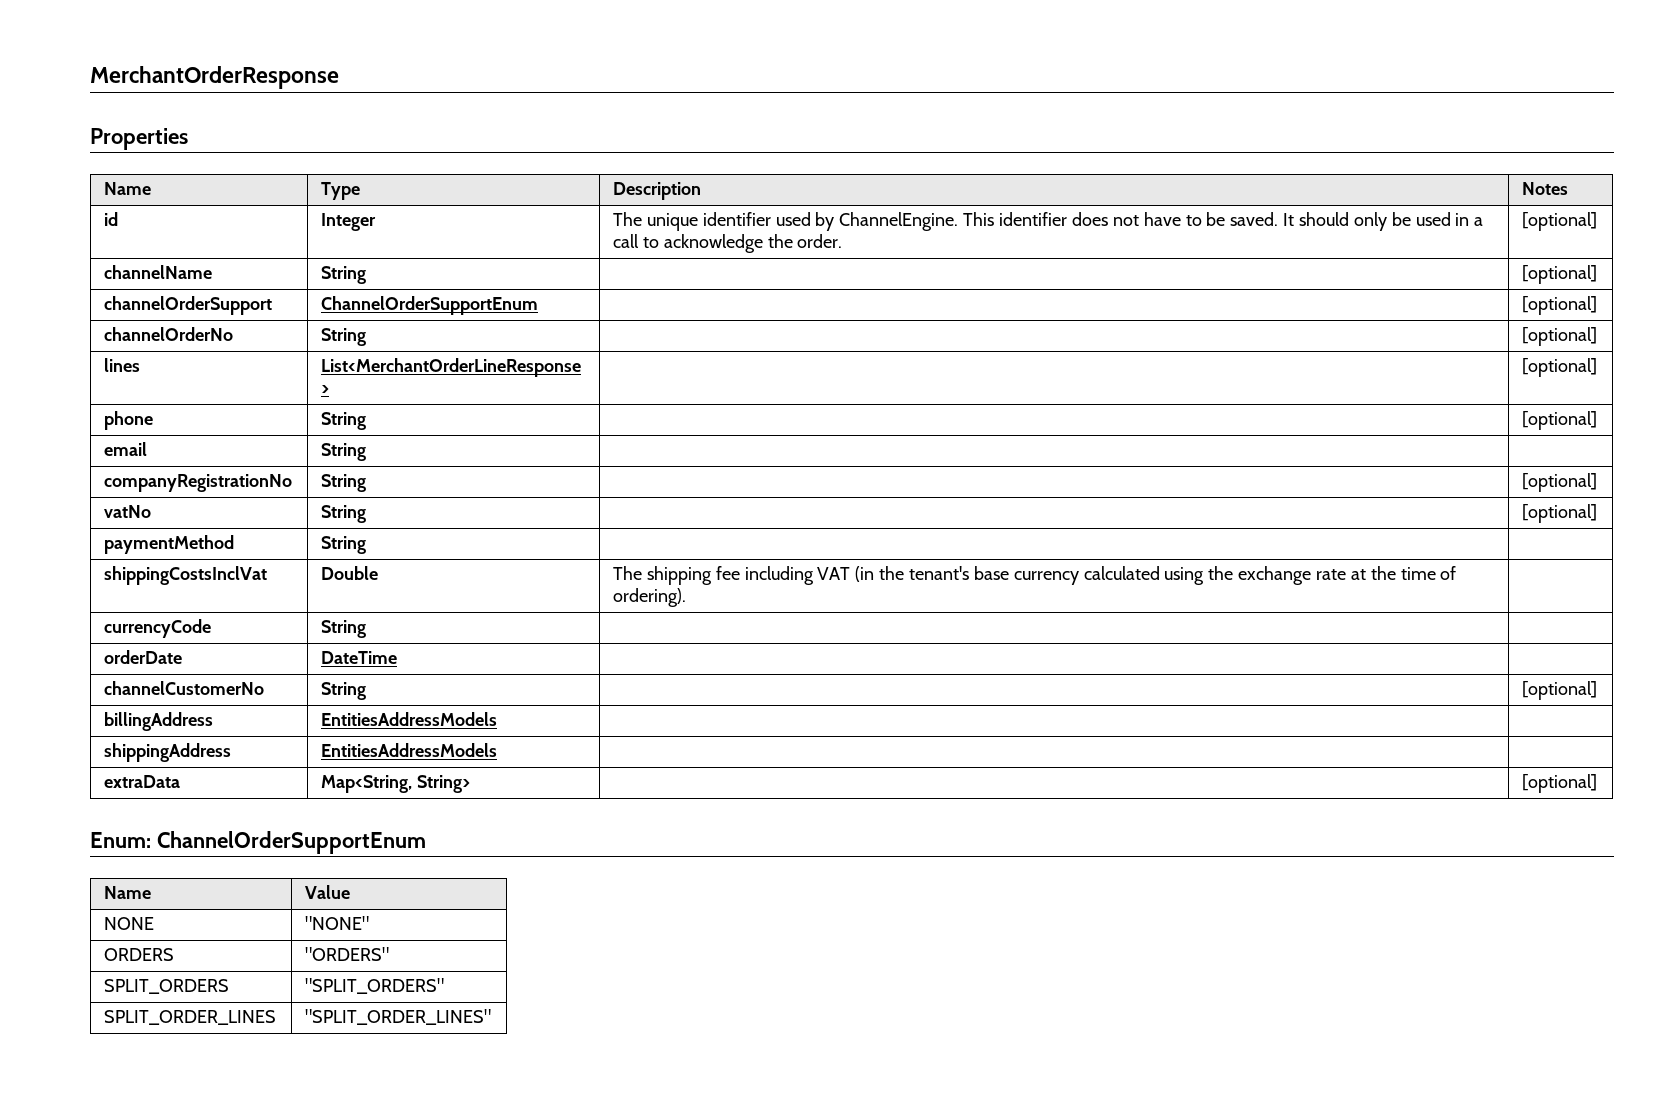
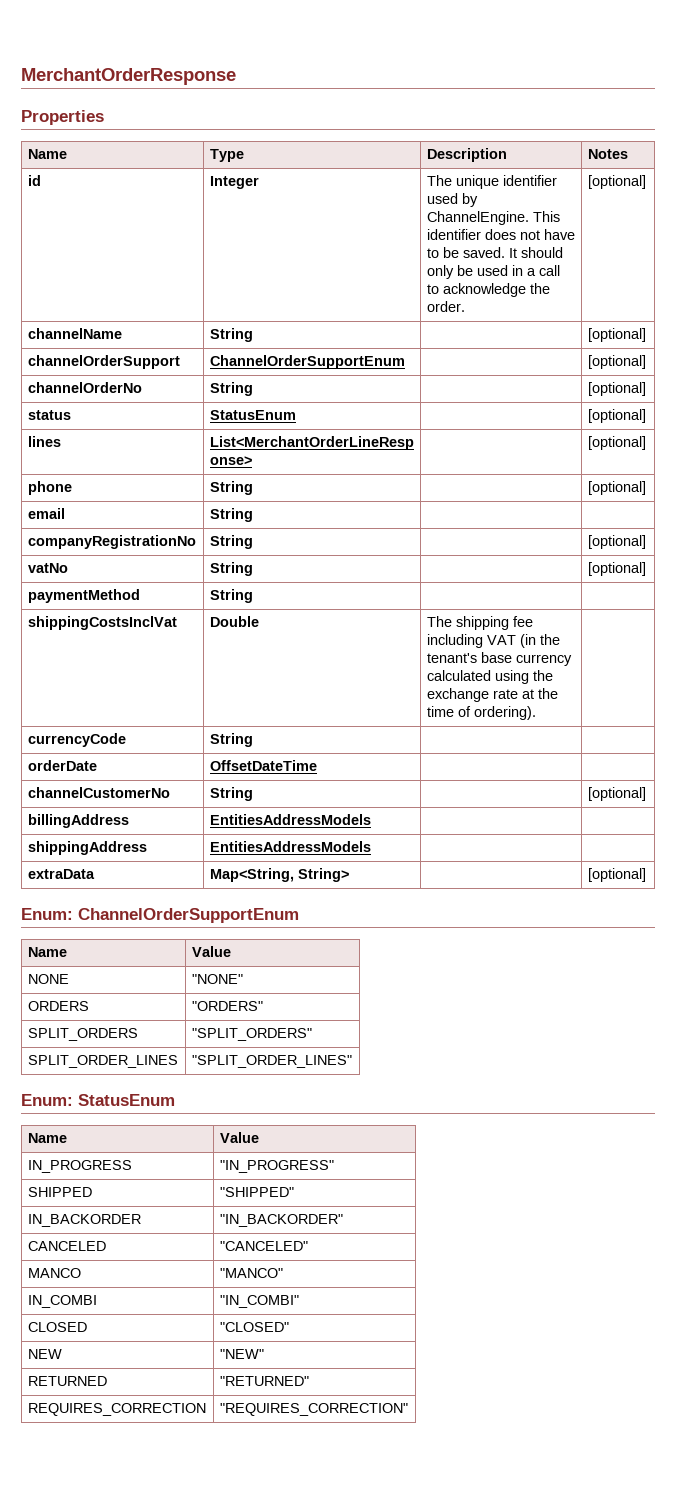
+ status | StatusEnum | | [optional]
- orderDate | DateTime | |
+ orderDate | OffsetDateTime | |
+ Enum: StatusEnum
+ Name | Value
+ IN_PROGRESS | "IN_PROGRESS"
+ SHIPPED | "SHIPPED"
+ IN_BACKORDER | "IN_BACKORDER"
+ CANCELED | "CANCELED"
+ MANCO | "MANCO"
+ IN_COMBI | "IN_COMBI"
+ CLOSED | "CLOSED"
+ NEW | "NEW"
+ RETURNED | "RETURNED"
+ REQUIRES_CORRECTION | "REQUIRES_CORRECTION"

